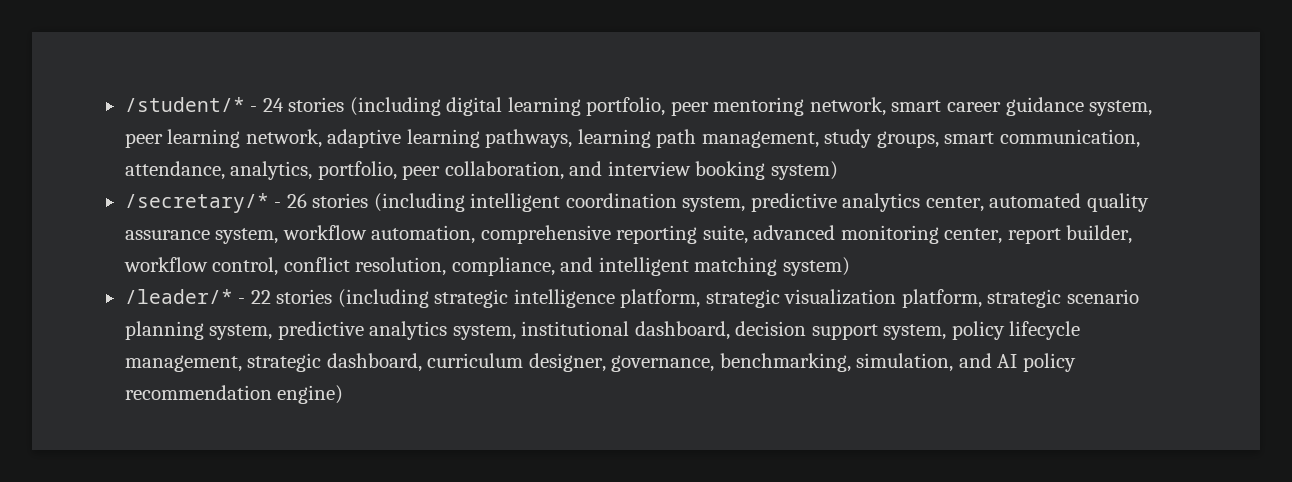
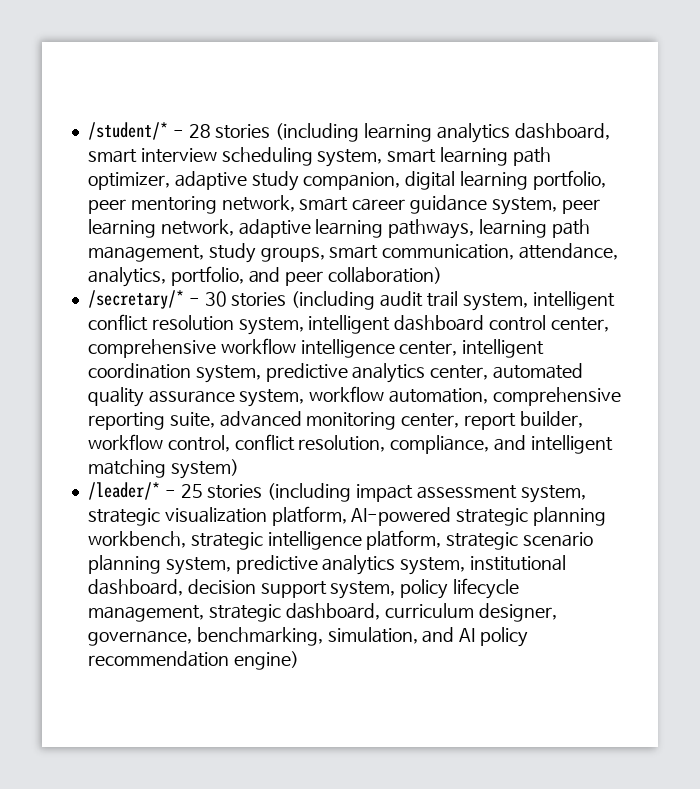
- /student/* - 24 stories (including digital learning portfolio, peer mentoring network, smart career guidance system, peer learning network, adaptive learning pathways, learning path management, study groups, smart communication, attendance, analytics, portfolio, peer collaboration, and interview booking system)
+ /student/* - 28 stories (including learning analytics dashboard, smart interview scheduling system, smart learning path optimizer, adaptive study companion, digital learning portfolio, peer mentoring network, smart career guidance system, peer learning network, adaptive learning pathways, learning path management, study groups, smart communication, attendance, analytics, portfolio, and peer collaboration)
- /secretary/* - 26 stories (including intelligent coordination system, predictive analytics center, automated quality assurance system, workflow automation, comprehensive reporting suite, advanced monitoring center, report builder, workflow control, conflict resolution, compliance, and intelligent matching system)
+ /secretary/* - 30 stories (including audit trail system, intelligent conflict resolution system, intelligent dashboard control center, comprehensive workflow intelligence center, intelligent coordination system, predictive analytics center, automated quality assurance system, workflow automation, comprehensive reporting suite, advanced monitoring center, report builder, workflow control, conflict resolution, compliance, and intelligent matching system)
- /leader/* - 22 stories (including strategic intelligence platform, strategic visualization platform, strategic scenario planning system, predictive analytics system, institutional dashboard, decision support system, policy lifecycle management, strategic dashboard, curriculum designer, governance, benchmarking, simulation, and AI policy recommendation engine)
+ /leader/* - 25 stories (including impact assessment system, strategic visualization platform, AI-powered strategic planning workbench, strategic intelligence platform, strategic scenario planning system, predictive analytics system, institutional dashboard, decision support system, policy lifecycle management, strategic dashboard, curriculum designer, governance, benchmarking, simulation, and AI policy recommendation engine)

